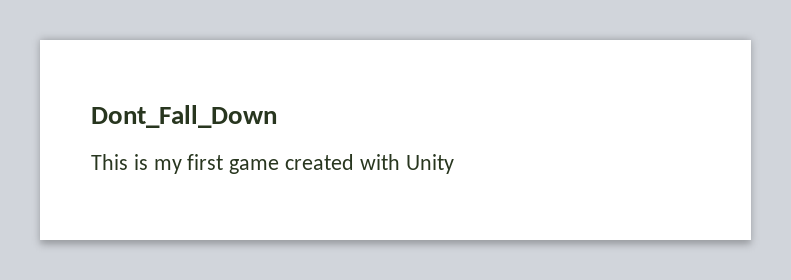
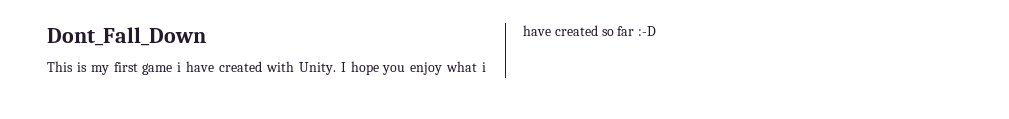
- This is my first game created with Unity
+ This is my first game i have created with Unity. I hope you enjoy what i have created so far :-D

